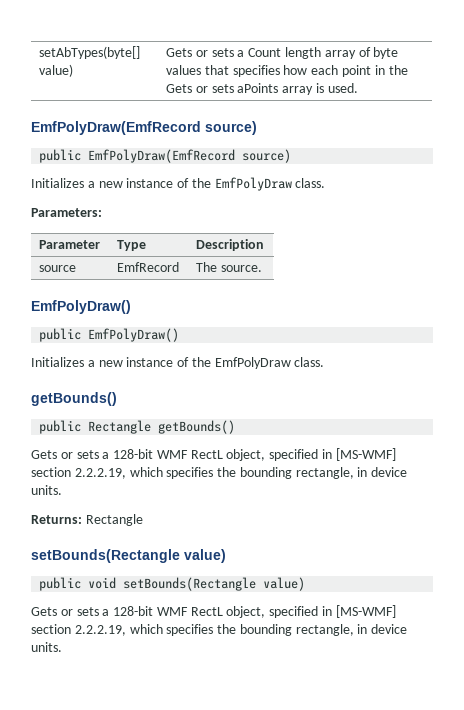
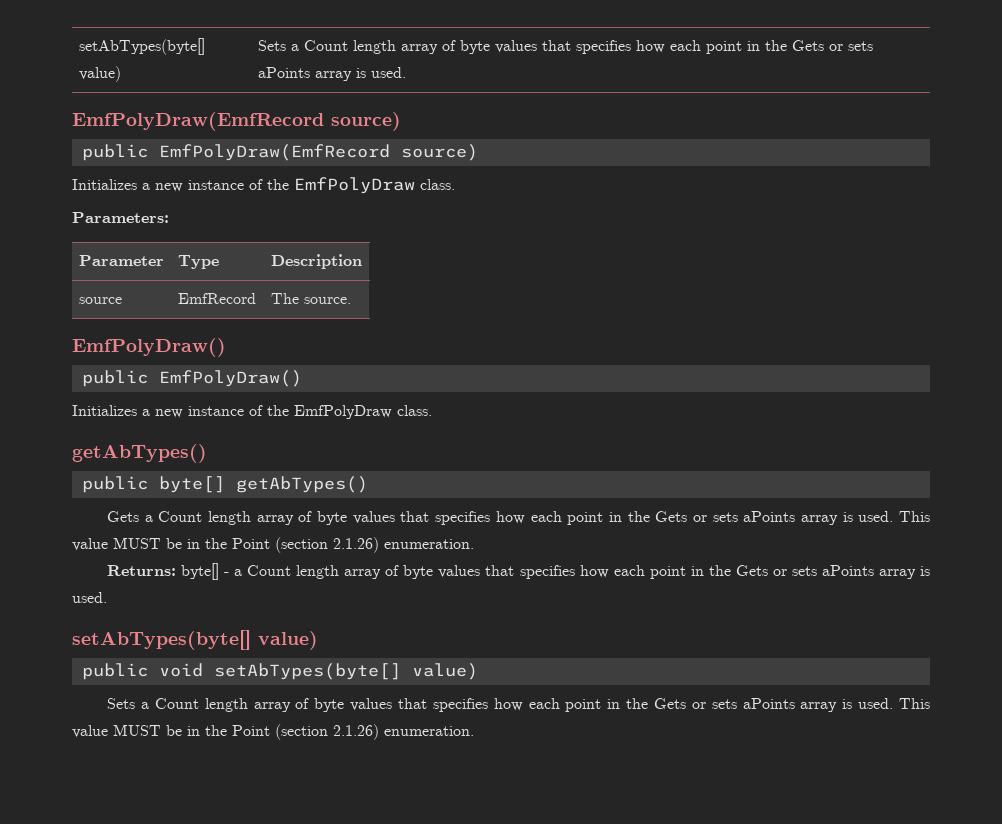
- setAbTypes(byte[] value) | Gets or sets a Count length array of byte values that specifies how each point in the Gets or sets aPoints array is used.
+ setAbTypes(byte[] value) | Sets a Count length array of byte values that specifies how each point in the Gets or sets aPoints array is used.
  public EmfPolyDraw()
  Initializes a new instance of the EmfPolyDraw class.
- getBounds()
- public Rectangle getBounds()
- Gets or sets a 128-bit WMF RectL object, specified in [MS-WMF] section 2.2.2.19, which specifies the bounding rectangle, in device units.
- Returns: Rectangle
- setBounds(Rectangle value)
+ getAbTypes()
+ public byte[] getAbTypes()
+ Gets a Count length array of byte values that specifies how each point in the Gets or sets aPoints array is used. This value MUST be in the Point (section 2.1.26) enumeration.
+ Returns: byte[] - a Count length array of byte values that specifies how each point in the Gets or sets aPoints array is used.
+ setAbTypes(byte[] value)
- public void setBounds(Rectangle value)
- Gets or sets a 128-bit WMF RectL object, specified in [MS-WMF] section 2.2.2.19, which specifies the bounding rectangle, in device units.
+ public void setAbTypes(byte[] value)
+ Sets a Count length array of byte values that specifies how each point in the Gets or sets aPoints array is used. This value MUST be in the Point (section 2.1.26) enumeration.

